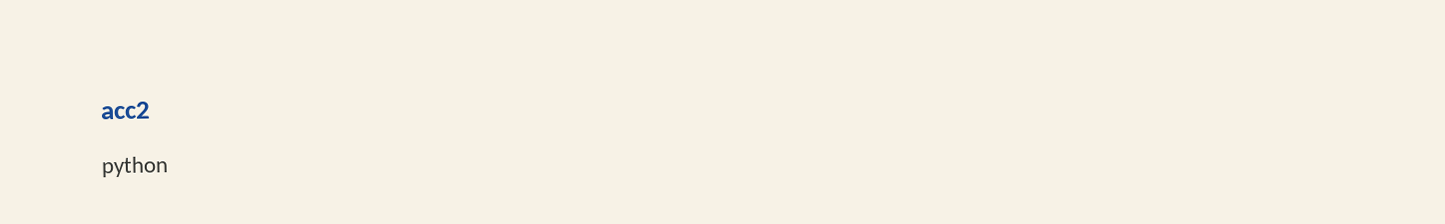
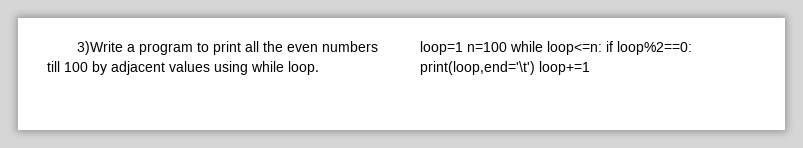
- acc2
- python
+ 3)Write a program to print all the even numbers till 100 by adjacent values using while loop.
+ loop=1 n=100 while loop<=n: if loop%2==0: print(loop,end='\t') loop+=1

